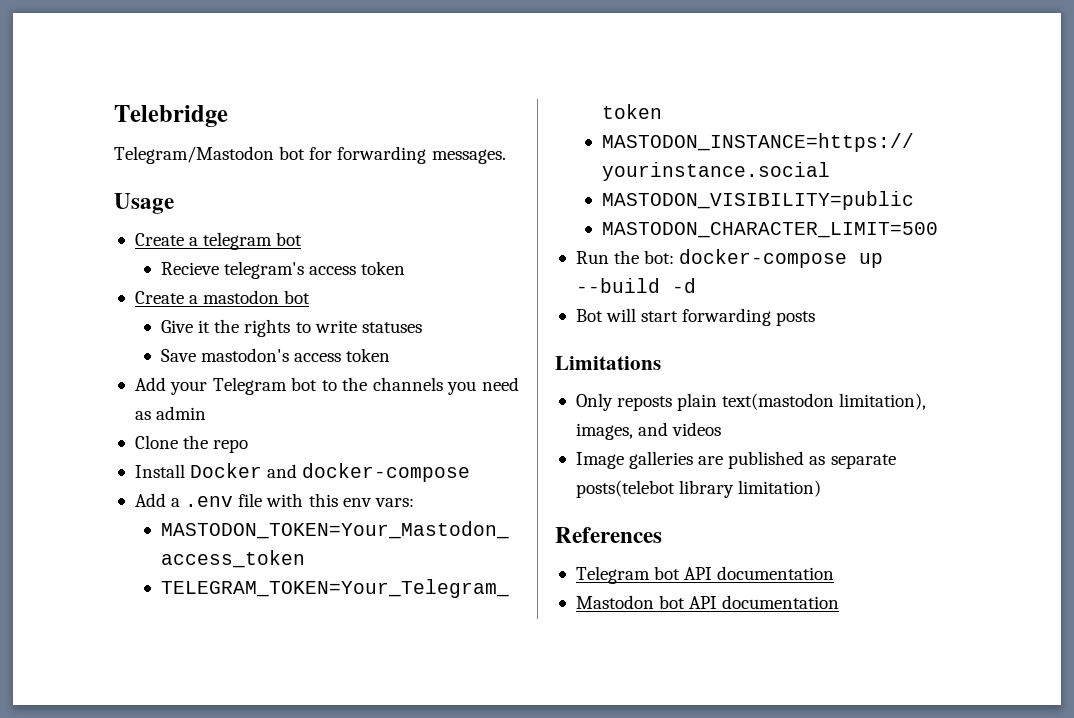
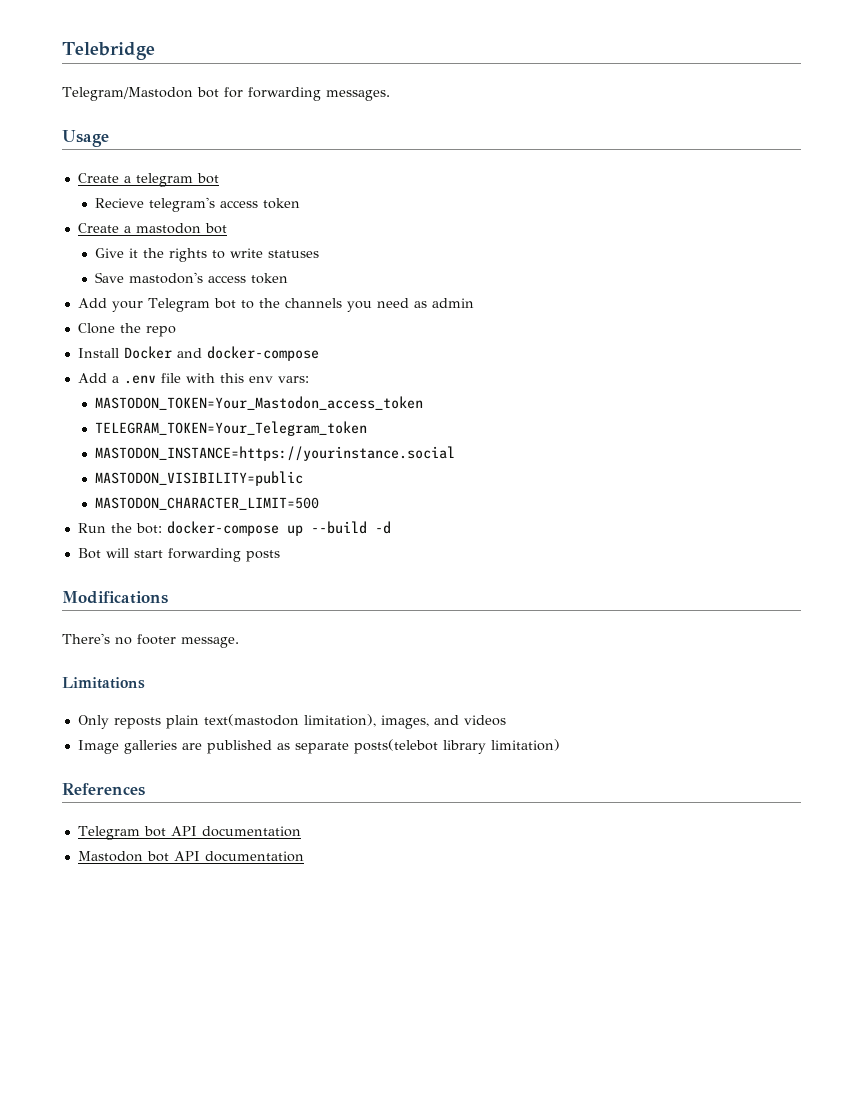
+ Modifications
+ There's no footer message.

